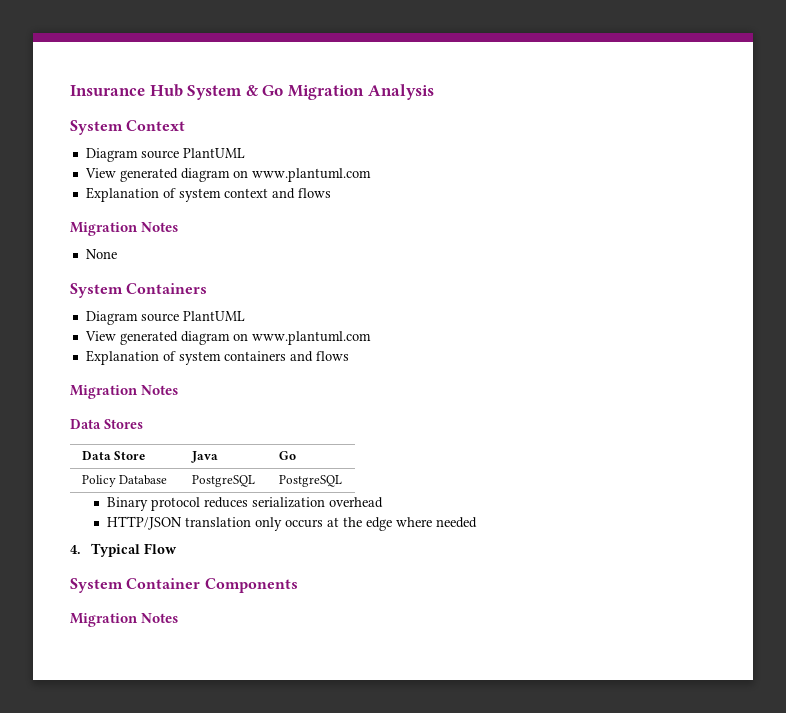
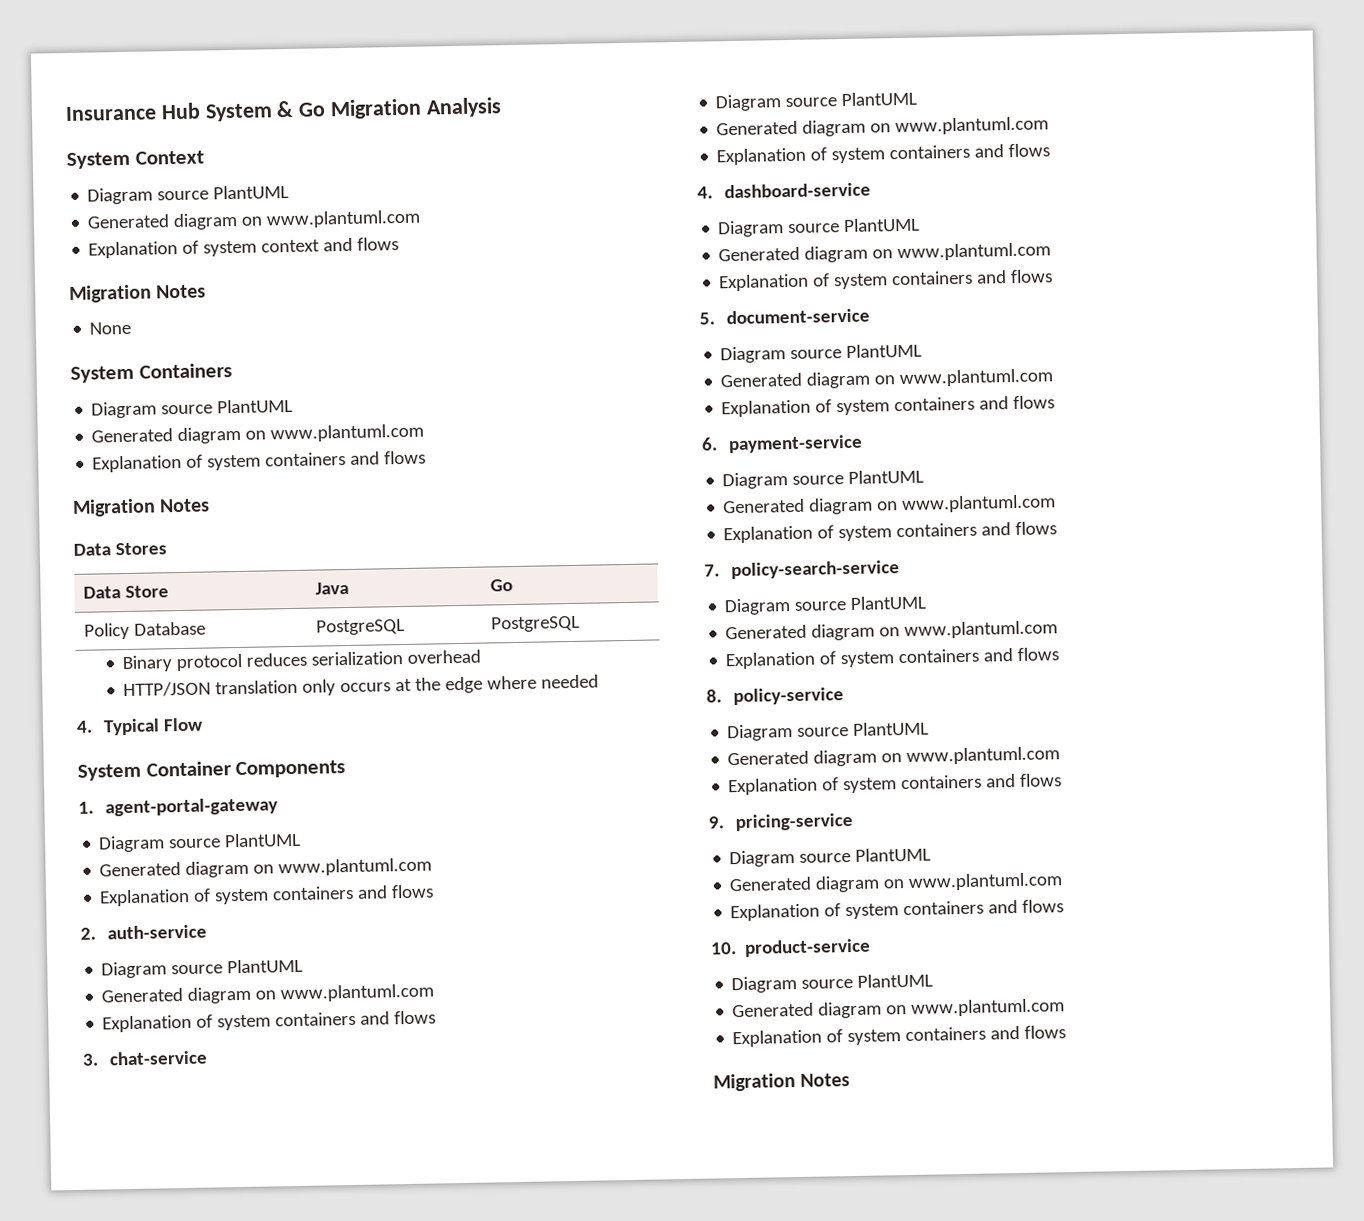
  System Context
  Diagram source PlantUML
- View generated diagram on www.plantuml.com
+ Generated diagram on www.plantuml.com
  System Containers
  Diagram source PlantUML
- View generated diagram on www.plantuml.com
+ Generated diagram on www.plantuml.com
+ 1. agent-portal-gateway
+ Diagram source PlantUML
+ Generated diagram on www.plantuml.com
+ Explanation of system containers and flows
+ 2. auth-service
+ Diagram source PlantUML
+ Generated diagram on www.plantuml.com
+ Explanation of system containers and flows
+ 3. chat-service
+ Diagram source PlantUML
+ Generated diagram on www.plantuml.com
+ Explanation of system containers and flows
+ 4. dashboard-service
+ Diagram source PlantUML
+ Generated diagram on www.plantuml.com
+ Explanation of system containers and flows
+ 5. document-service
+ Diagram source PlantUML
+ Generated diagram on www.plantuml.com
+ Explanation of system containers and flows
+ 6. payment-service
+ Diagram source PlantUML
+ Generated diagram on www.plantuml.com
+ Explanation of system containers and flows
+ 7. policy-search-service
+ Diagram source PlantUML
+ Generated diagram on www.plantuml.com
+ Explanation of system containers and flows
+ 8. policy-service
+ Diagram source PlantUML
+ Generated diagram on www.plantuml.com
+ Explanation of system containers and flows
+ 9. pricing-service
+ Diagram source PlantUML
+ Generated diagram on www.plantuml.com
+ Explanation of system containers and flows
+ 10. product-service
+ Diagram source PlantUML
+ Generated diagram on www.plantuml.com
+ Explanation of system containers and flows

